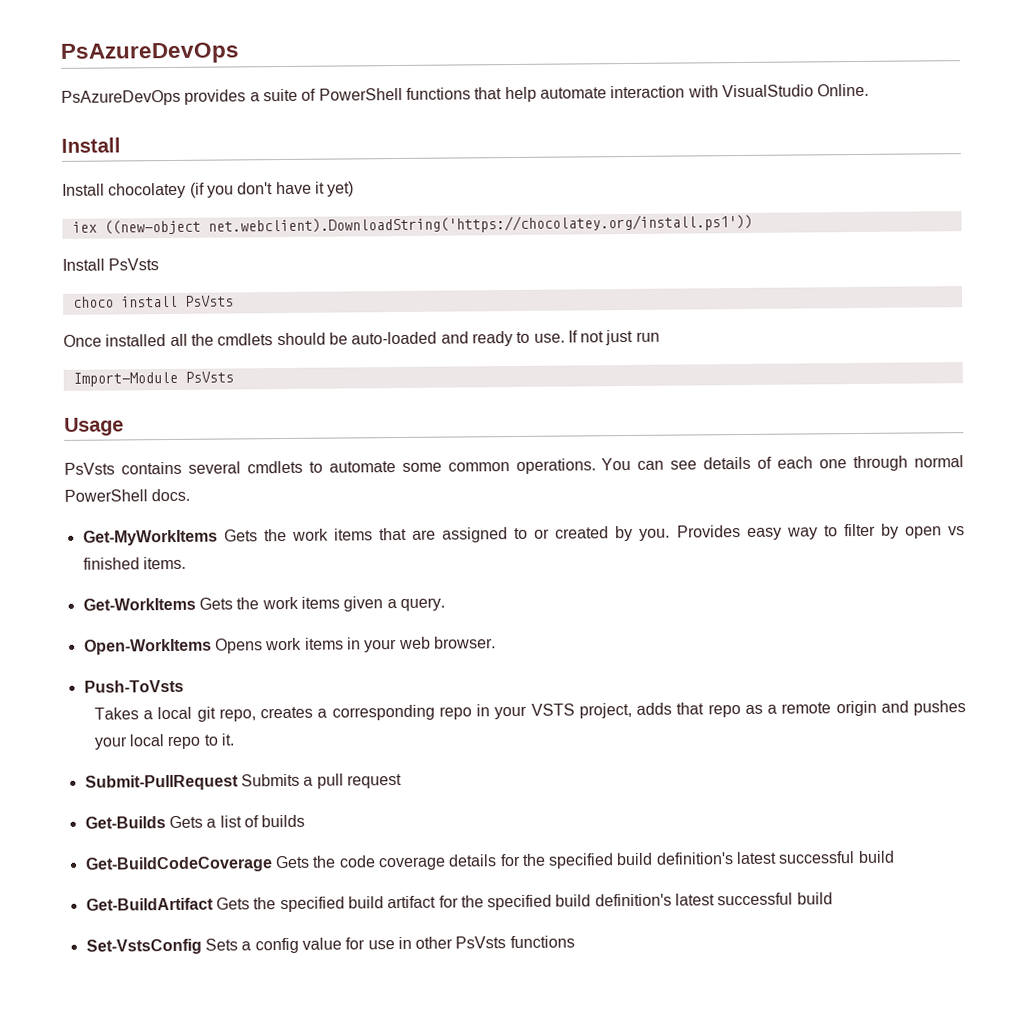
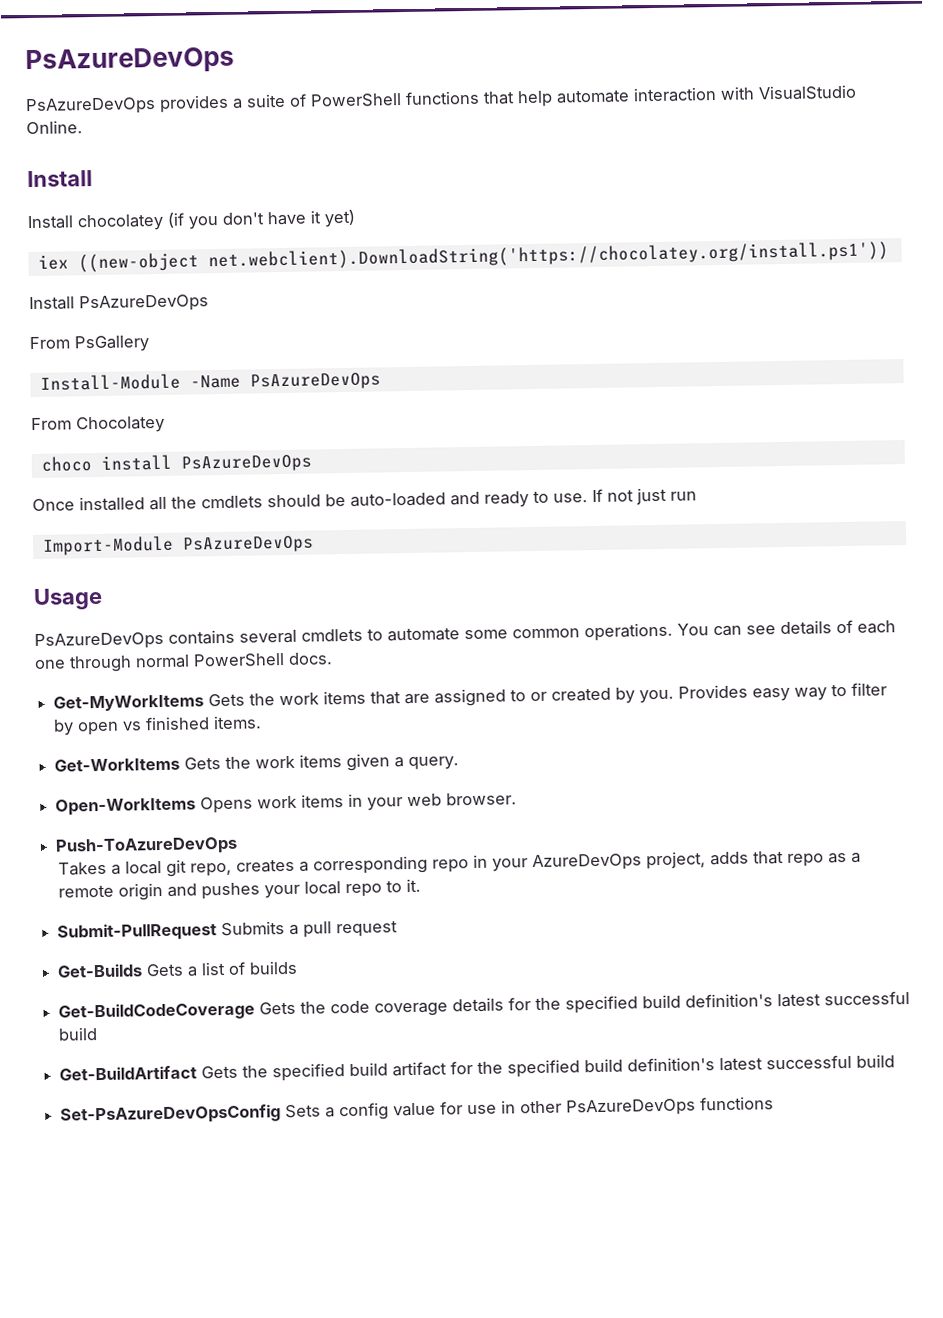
- Install PsVsts
+ Install PsAzureDevOps
+ From PsGallery
+ Install-Module -Name PsAzureDevOps
+ From Chocolatey
- choco install PsVsts
+ choco install PsAzureDevOps
- Import-Module PsVsts
+ Import-Module PsAzureDevOps
- PsVsts contains several cmdlets to automate some common operations.
+ PsAzureDevOps contains several cmdlets to automate some common operations.
- Push-ToVsts
+ Push-ToAzureDevOps
- Takes a local git repo, creates a corresponding repo in your VSTS project, adds that repo as a remote origin and pushes your local repo to it.
+ Takes a local git repo, creates a corresponding repo in your AzureDevOps project, adds that repo as a remote origin and pushes your local repo to it.
- Set-VstsConfig Sets a config value for use in other PsVsts functions
+ Set-PsAzureDevOpsConfig Sets a config value for use in other PsAzureDevOps functions

